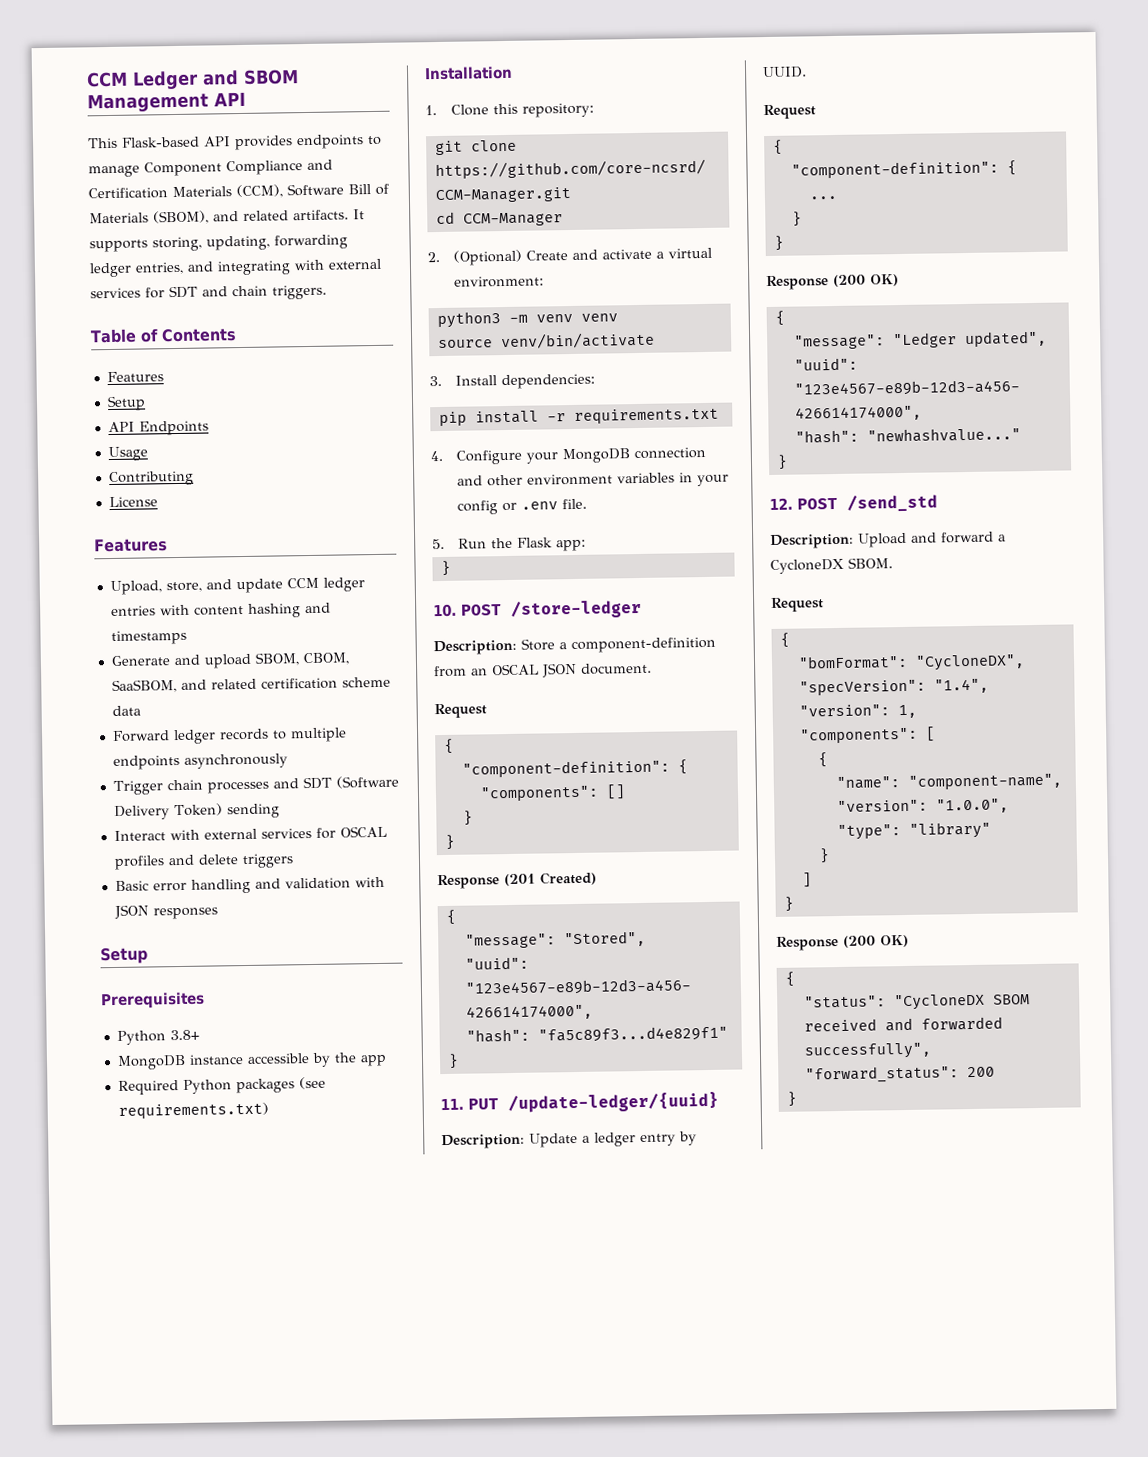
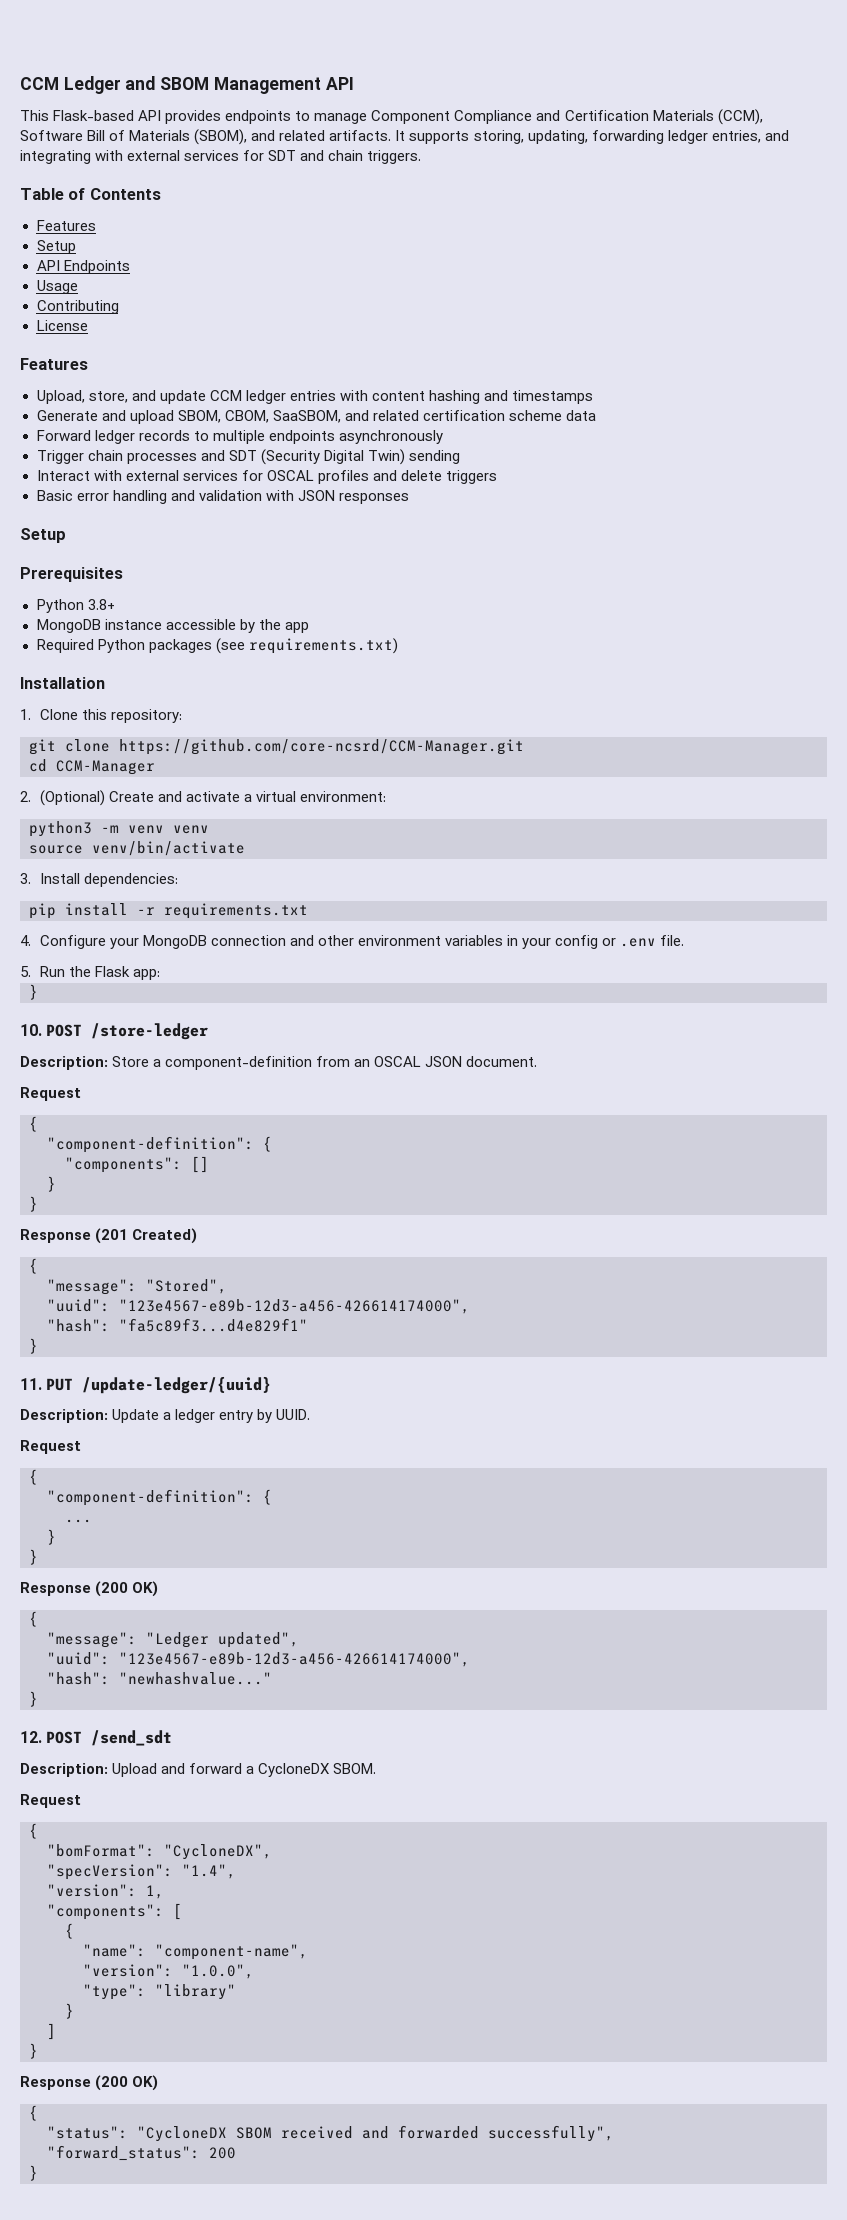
- Trigger chain processes and SDT (Software Delivery Token) sending
+ Trigger chain processes and SDT (Security Digital Twin) sending
- 12. POST /send_std
+ 12. POST /send_sdt

